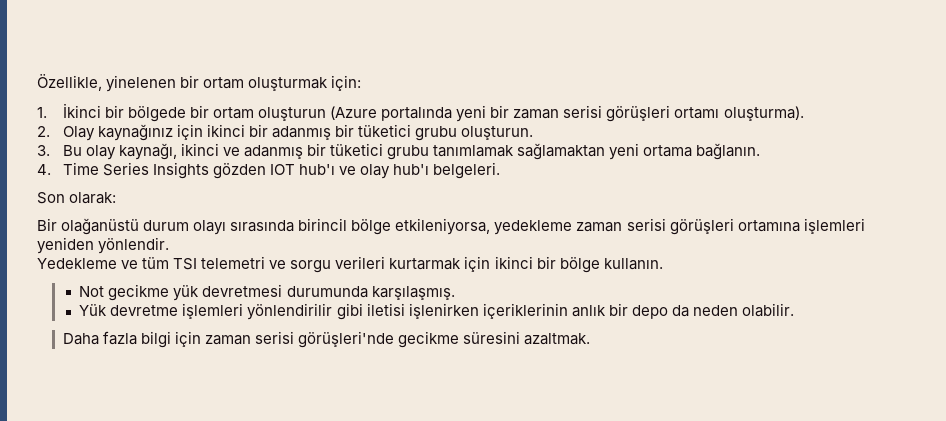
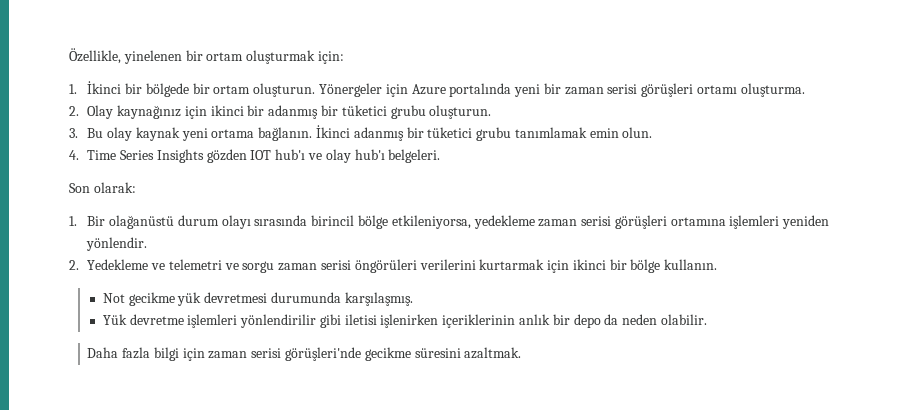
- 1. İkinci bir bölgede bir ortam oluşturun (Azure portalında yeni bir zaman serisi görüşleri ortamı oluşturma).
+ 1. İkinci bir bölgede bir ortam oluşturun. Yönergeler için Azure portalında yeni bir zaman serisi görüşleri ortamı oluşturma.
- 3. Bu olay kaynağı, ikinci ve adanmış bir tüketici grubu tanımlamak sağlamaktan yeni ortama bağlanın.
+ 3. Bu olay kaynak yeni ortama bağlanın. İkinci adanmış bir tüketici grubu tanımlamak emin olun.
- Bir olağanüstü durum olayı sırasında birincil bölge etkileniyorsa, yedekleme zaman serisi görüşleri ortamına işlemleri yeniden yönlendir.
+ 1. Bir olağanüstü durum olayı sırasında birincil bölge etkileniyorsa, yedekleme zaman serisi görüşleri ortamına işlemleri yeniden yönlendir.
- Yedekleme ve tüm TSI telemetri ve sorgu verileri kurtarmak için ikinci bir bölge kullanın.
+ 2. Yedekleme ve telemetri ve sorgu zaman serisi öngörüleri verilerini kurtarmak için ikinci bir bölge kullanın.

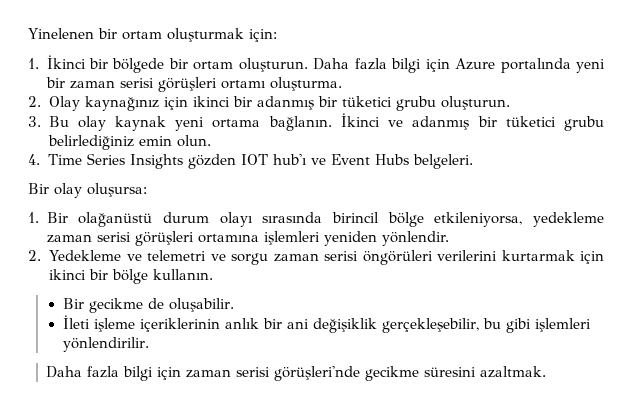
- Özellikle, yinelenen bir ortam oluşturmak için:
+ Yinelenen bir ortam oluşturmak için:
- Yönergeler için Azure portalında yeni bir zaman serisi görüşleri ortamı oluşturma.
+ Daha fazla bilgi için Azure portalında yeni bir zaman serisi görüşleri ortamı oluşturma.
- İkinci adanmış bir tüketici grubu tanımlamak emin olun.
+ İkinci ve adanmış bir tüketici grubu belirlediğiniz emin olun.
- 4. Time Series Insights gözden IOT hub'ı ve olay hub'ı belgeleri.
+ 4. Time Series Insights gözden IOT hub'ı ve Event Hubs belgeleri.
- Son olarak:
+ Bir olay oluşursa:
- Not gecikme yük devretmesi durumunda karşılaşmış.
- Yük devretme işlemleri yönlendirilir gibi iletisi işlenirken içeriklerinin anlık bir depo da neden olabilir.
+ Bir gecikme de oluşabilir.
+ İleti işleme içeriklerinin anlık bir ani değişiklik gerçekleşebilir, bu gibi işlemleri yönlendirilir.

